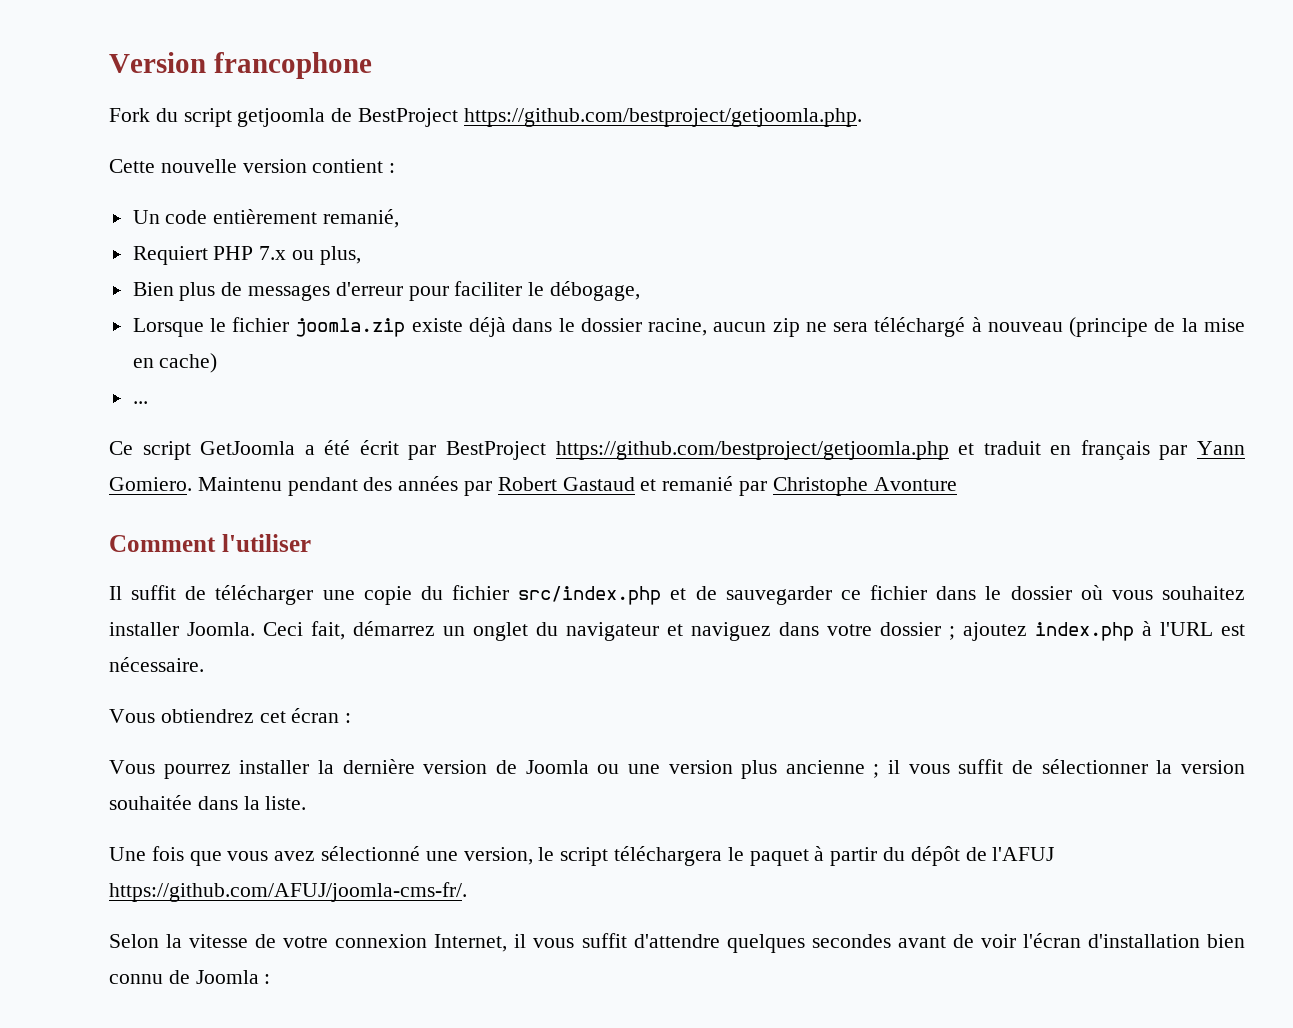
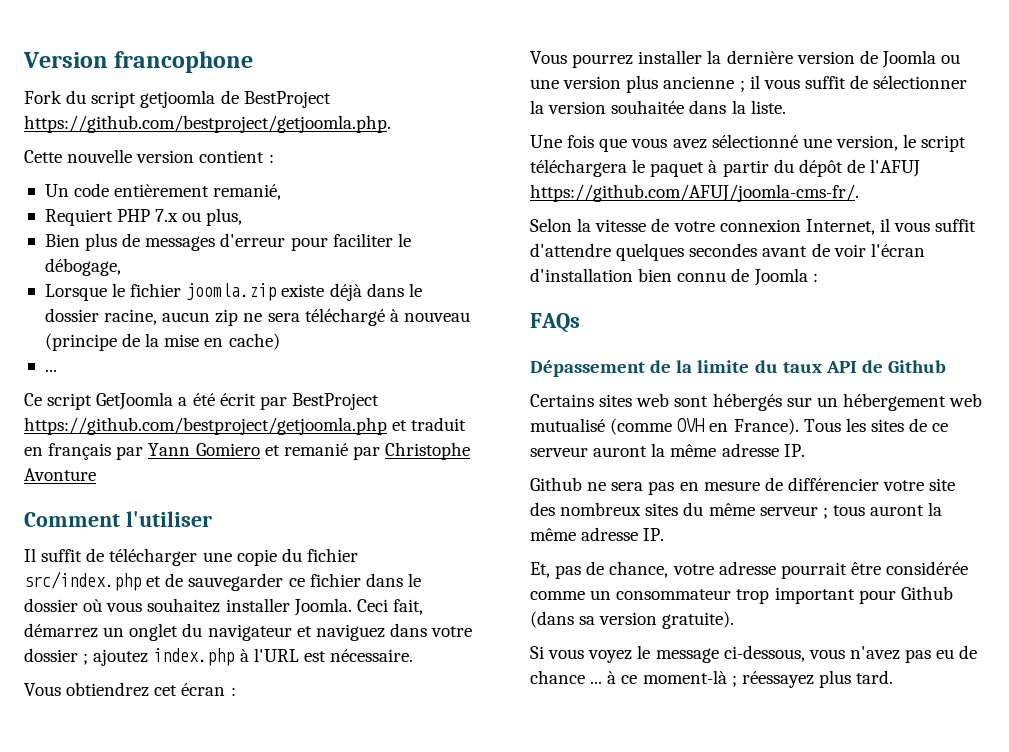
- Ce script GetJoomla a été écrit par BestProject https://github.com/bestproject/getjoomla.php et traduit en français par Yann Gomiero. Maintenu pendant des années par Robert Gastaud et remanié par Christophe Avonture
+ Ce script GetJoomla a été écrit par BestProject https://github.com/bestproject/getjoomla.php et traduit en français par Yann Gomiero et remanié par Christophe Avonture
+ FAQs
+ Dépassement de la limite du taux API de Github
+ Certains sites web sont hébergés sur un hébergement web mutualisé (comme OVH en France). Tous les sites de ce serveur auront la même adresse IP.
+ Github ne sera pas en mesure de différencier votre site des nombreux sites du même serveur ; tous auront la même adresse IP.
+ Et, pas de chance, votre adresse pourrait être considérée comme un consommateur trop important pour Github (dans sa version gratuite).
+ Si vous voyez le message ci-dessous, vous n'avez pas eu de chance ... à ce moment-là ; réessayez plus tard.

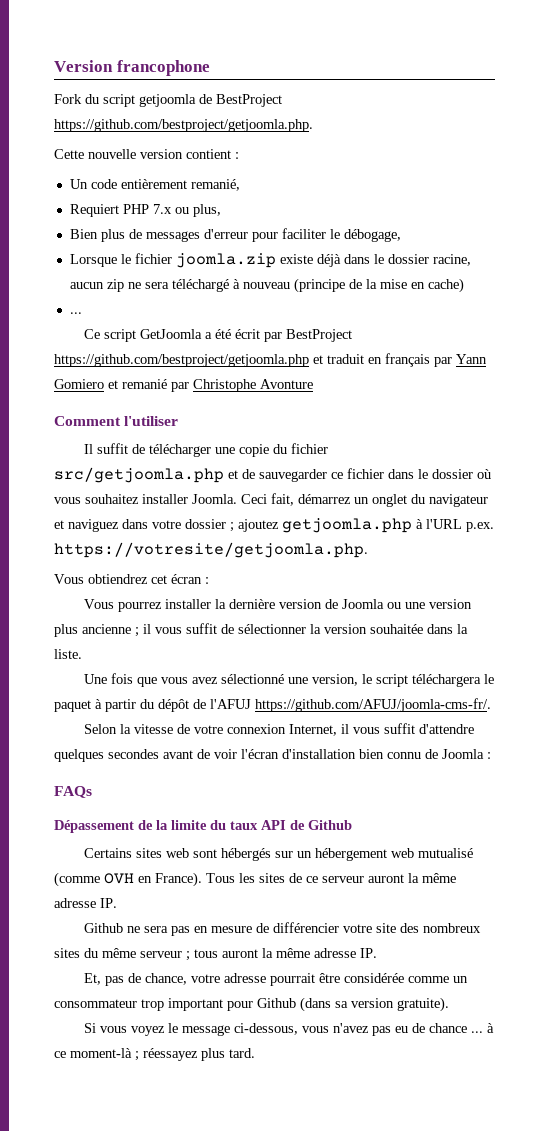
- Il suffit de télécharger une copie du fichier src/index.php et de sauvegarder ce fichier dans le dossier où vous souhaitez installer Joomla.
+ Il suffit de télécharger une copie du fichier src/getjoomla.php et de sauvegarder ce fichier dans le dossier où vous souhaitez installer Joomla.
- Ceci fait, démarrez un onglet du navigateur et naviguez dans votre dossier ; ajoutez index.php à l'URL est nécessaire.
+ Ceci fait, démarrez un onglet du navigateur et naviguez dans votre dossier ; ajoutez getjoomla.php à l'URL p.ex. https://votresite/getjoomla.php.

